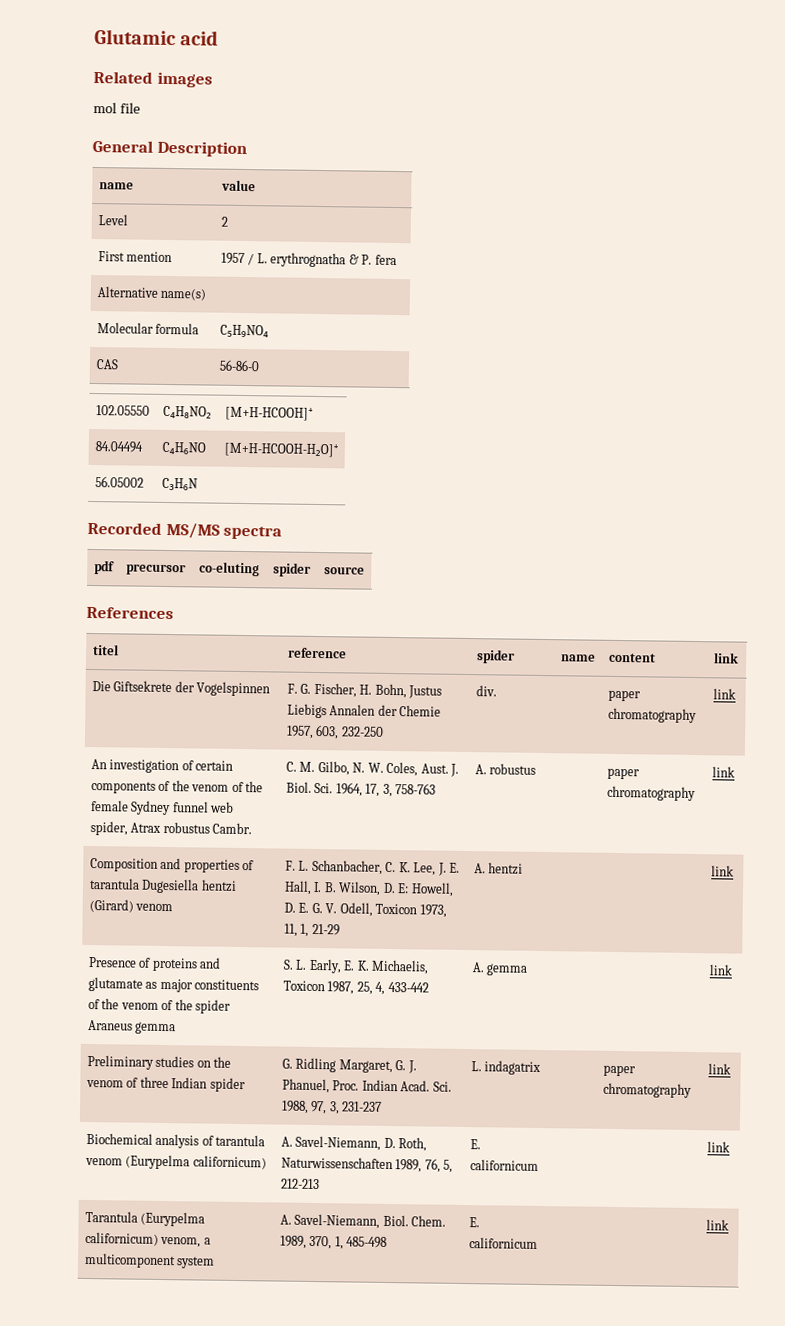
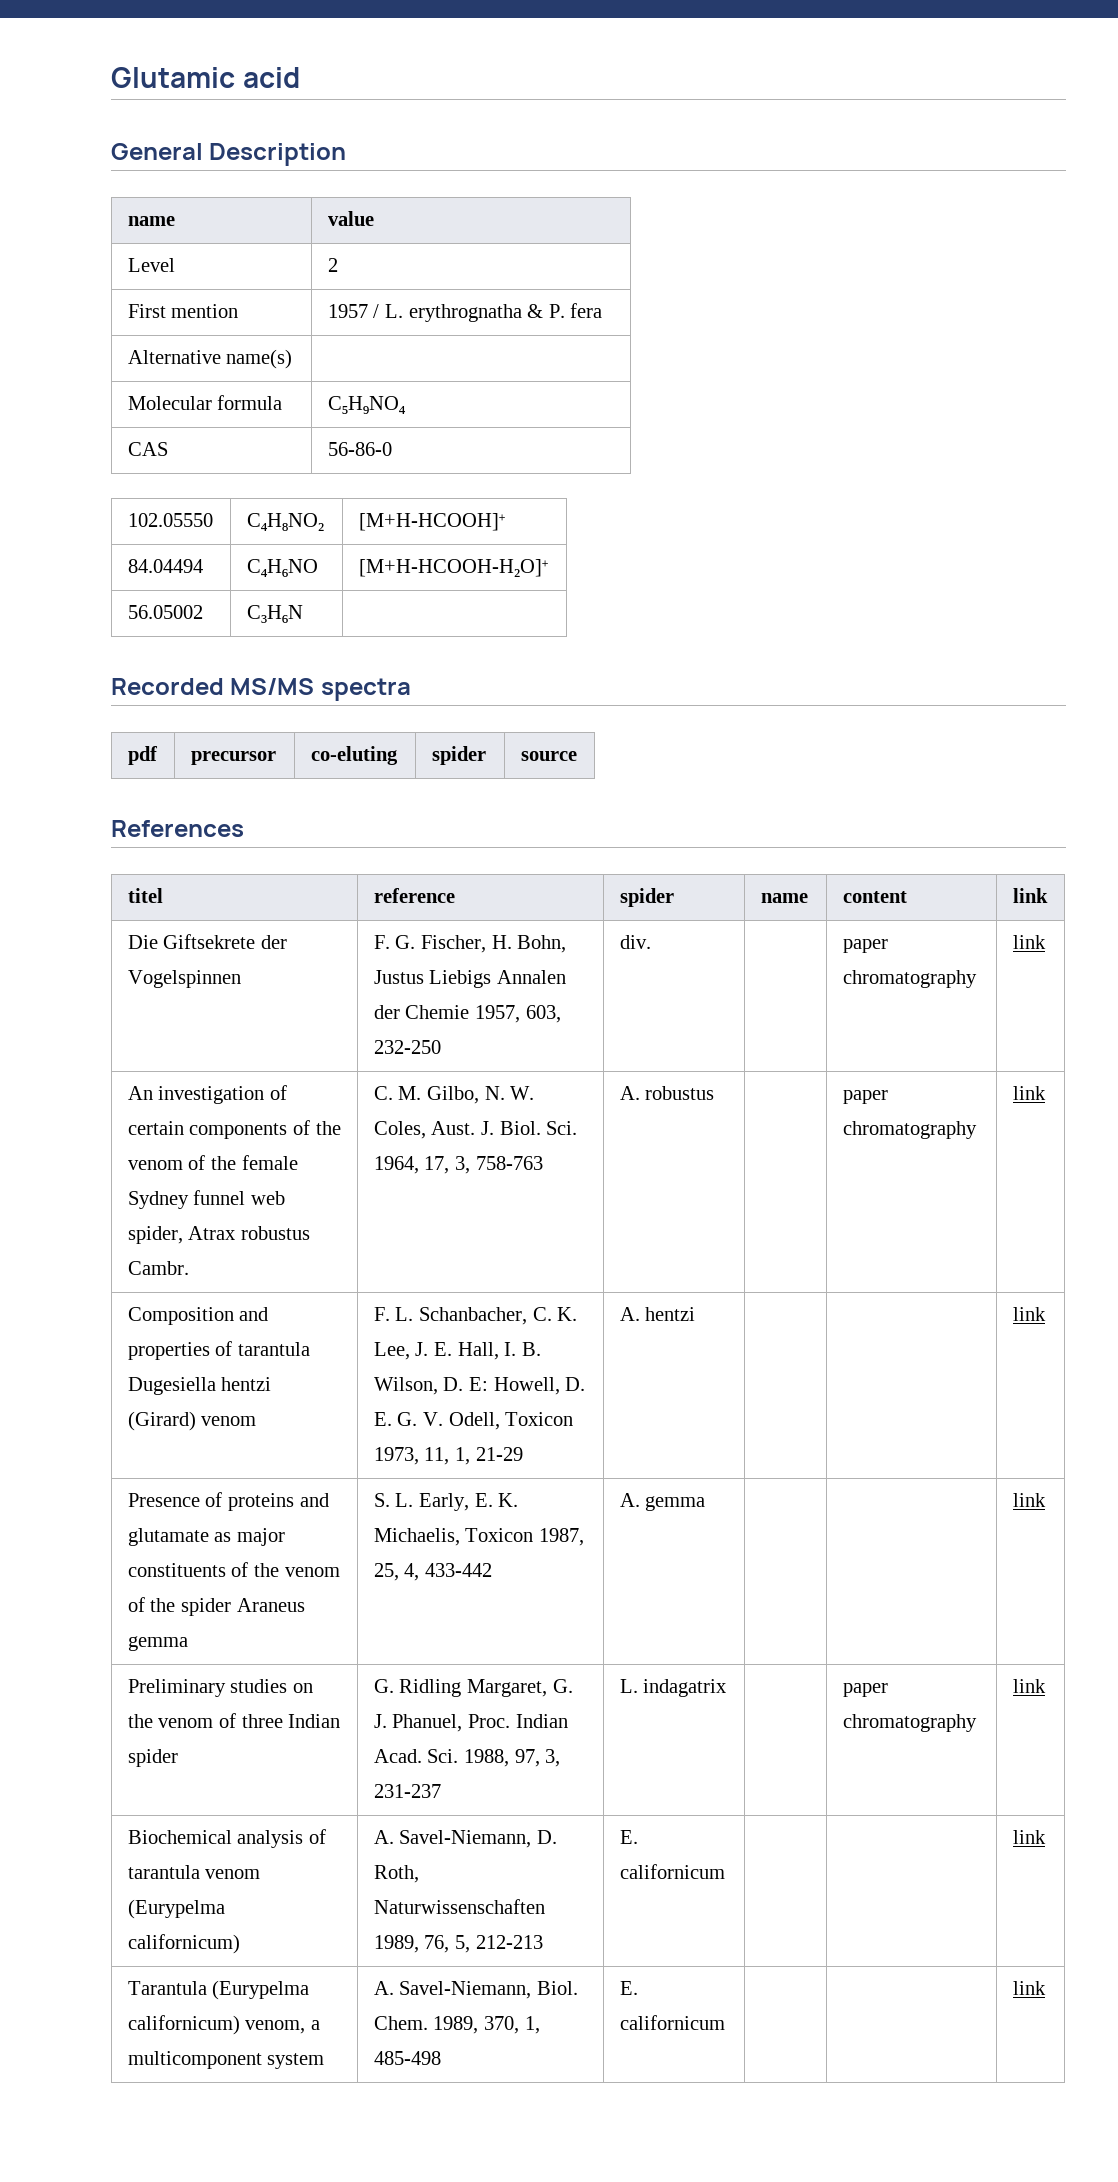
- Related images
- mol file

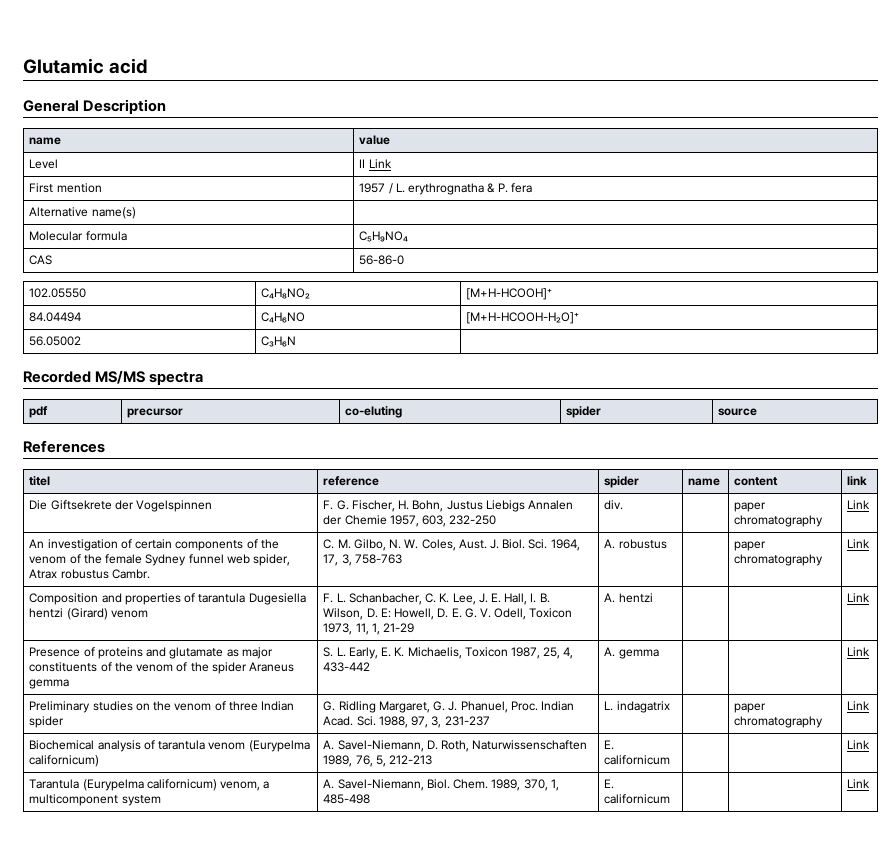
- Level | 2
+ Level | II Link
- Die Giftsekrete der Vogelspinnen | F. G. Fischer, H. Bohn, Justus Liebigs Annalen der Chemie 1957, 603, 232-250 | div. | | paper chromatography | link
+ Die Giftsekrete der Vogelspinnen | F. G. Fischer, H. Bohn, Justus Liebigs Annalen der Chemie 1957, 603, 232-250 | div. | | paper chromatography | Link
- An investigation of certain components of the venom of the female Sydney funnel web spider, Atrax robustus Cambr. | C. M. Gilbo, N. W. Coles, Aust. J. Biol. Sci. 1964, 17, 3, 758-763 | A. robustus | | paper chromatography | link
+ An investigation of certain components of the venom of the female Sydney funnel web spider, Atrax robustus Cambr. | C. M. Gilbo, N. W. Coles, Aust. J. Biol. Sci. 1964, 17, 3, 758-763 | A. robustus | | paper chromatography | Link
- Composition and properties of tarantula Dugesiella hentzi (Girard) venom | F. L. Schanbacher, C. K. Lee, J. E. Hall, I. B. Wilson, D. E: Howell, D. E. G. V. Odell, Toxicon 1973, 11, 1, 21-29 | A. hentzi | | | link
+ Composition and properties of tarantula Dugesiella hentzi (Girard) venom | F. L. Schanbacher, C. K. Lee, J. E. Hall, I. B. Wilson, D. E: Howell, D. E. G. V. Odell, Toxicon 1973, 11, 1, 21-29 | A. hentzi | | | Link
- Presence of proteins and glutamate as major constituents of the venom of the spider Araneus gemma | S. L. Early, E. K. Michaelis, Toxicon 1987, 25, 4, 433-442 | A. gemma | | | link
+ Presence of proteins and glutamate as major constituents of the venom of the spider Araneus gemma | S. L. Early, E. K. Michaelis, Toxicon 1987, 25, 4, 433-442 | A. gemma | | | Link
- Preliminary studies on the venom of three Indian spider | G. Ridling Margaret, G. J. Phanuel, Proc. Indian Acad. Sci. 1988, 97, 3, 231-237 | L. indagatrix | | paper chromatography | link
+ Preliminary studies on the venom of three Indian spider | G. Ridling Margaret, G. J. Phanuel, Proc. Indian Acad. Sci. 1988, 97, 3, 231-237 | L. indagatrix | | paper chromatography | Link
- Biochemical analysis of tarantula venom (Eurypelma californicum) | A. Savel-Niemann, D. Roth, Naturwissenschaften 1989, 76, 5, 212-213 | E. californicum | | | link
+ Biochemical analysis of tarantula venom (Eurypelma californicum) | A. Savel-Niemann, D. Roth, Naturwissenschaften 1989, 76, 5, 212-213 | E. californicum | | | Link
- Tarantula (Eurypelma californicum) venom, a multicomponent system | A. Savel-Niemann, Biol. Chem. 1989, 370, 1, 485-498 | E. californicum | | | link
+ Tarantula (Eurypelma californicum) venom, a multicomponent system | A. Savel-Niemann, Biol. Chem. 1989, 370, 1, 485-498 | E. californicum | | | Link

